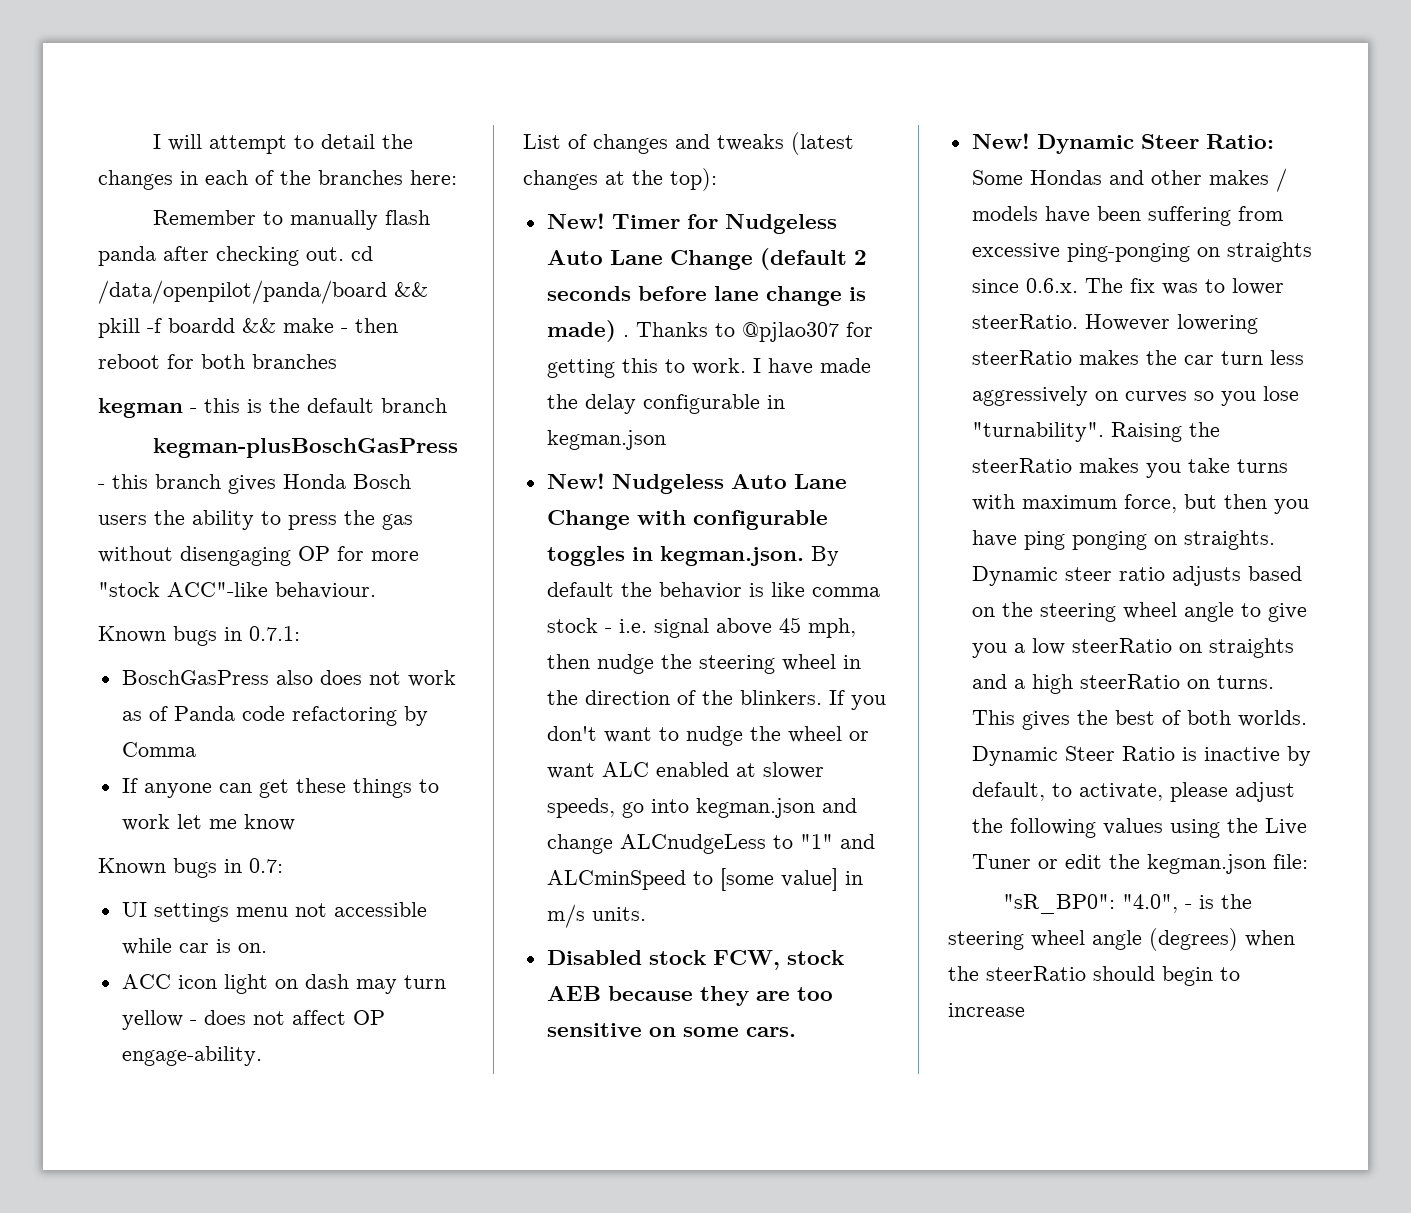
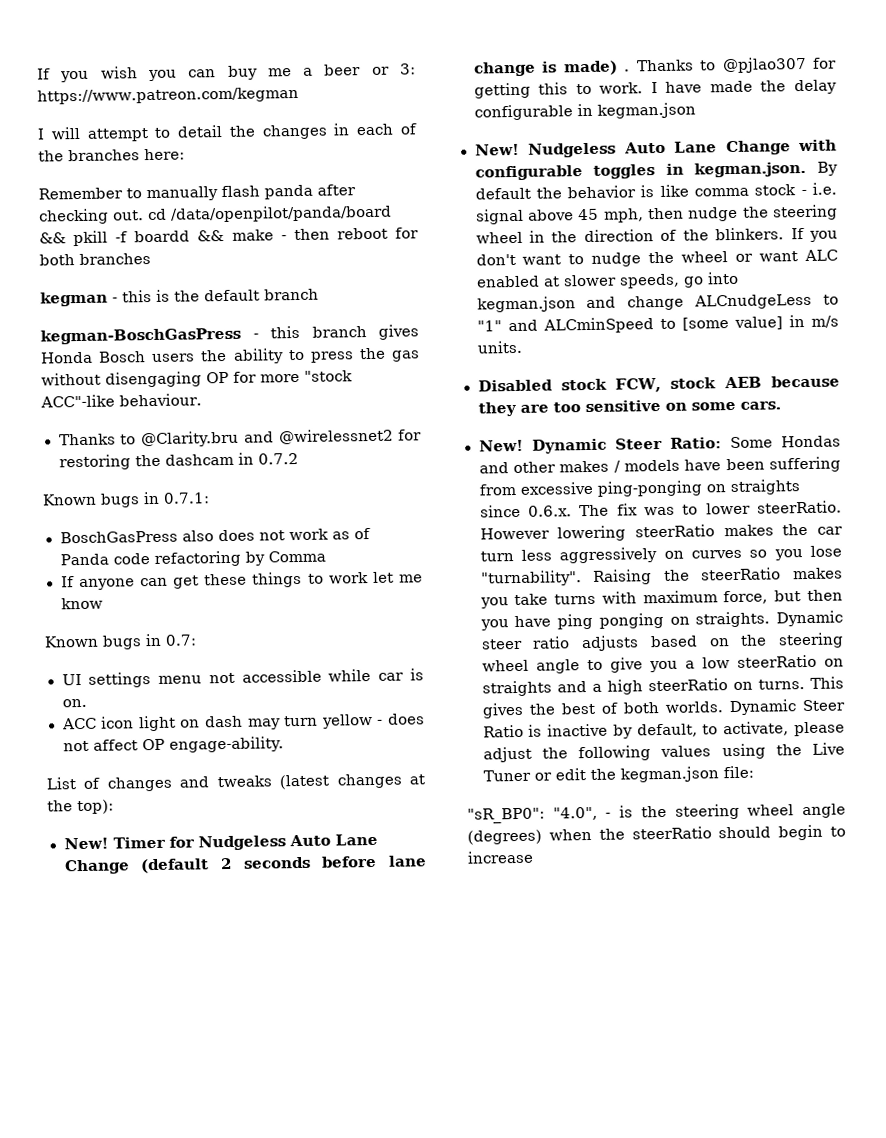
+ If you wish you can buy me a beer or 3: https://www.patreon.com/kegman
- kegman-plusBoschGasPress - this branch gives Honda Bosch users the ability to press the gas without disengaging OP for more "stock ACC"-like behaviour.
+ kegman-BoschGasPress - this branch gives Honda Bosch users the ability to press the gas without disengaging OP for more "stock ACC"-like behaviour.
+ Thanks to @Clarity.bru and @wirelessnet2 for restoring the dashcam in 0.7.2

